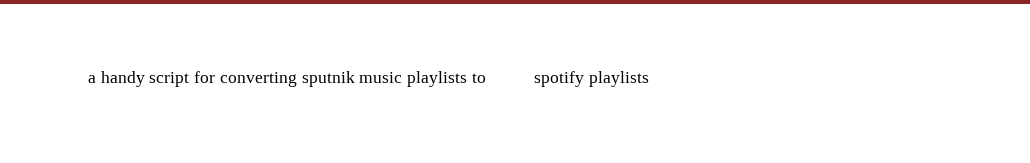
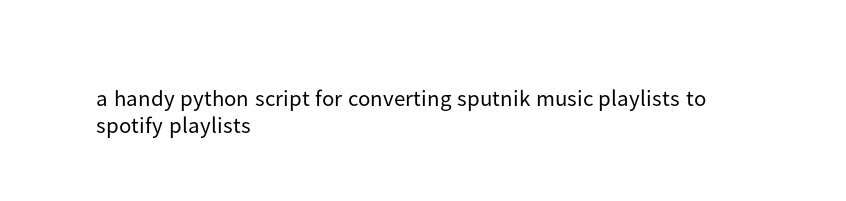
- a handy script for converting sputnik music playlists to spotify playlists
+ a handy python script for converting sputnik music playlists to spotify playlists

